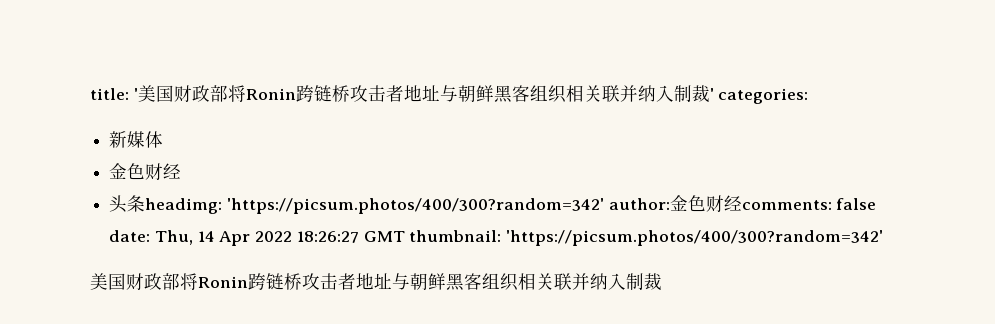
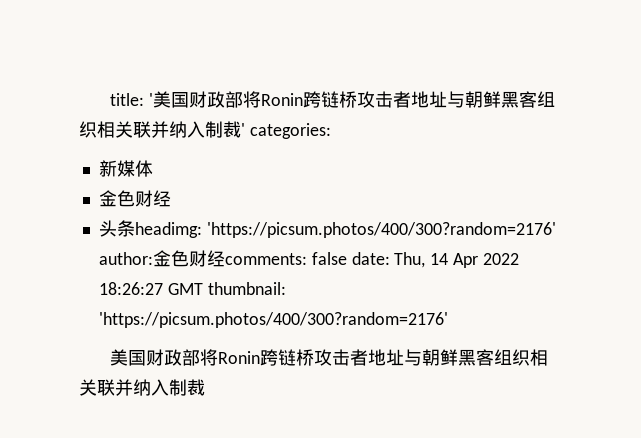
- 头条headimg: 'https://picsum.photos/400/300?random=342' author:金色财经comments: false date: Thu, 14 Apr 2022 18:26:27 GMT thumbnail: 'https://picsum.photos/400/300?random=342'
+ 头条headimg: 'https://picsum.photos/400/300?random=2176' author:金色财经comments: false date: Thu, 14 Apr 2022 18:26:27 GMT thumbnail: 'https://picsum.photos/400/300?random=2176'

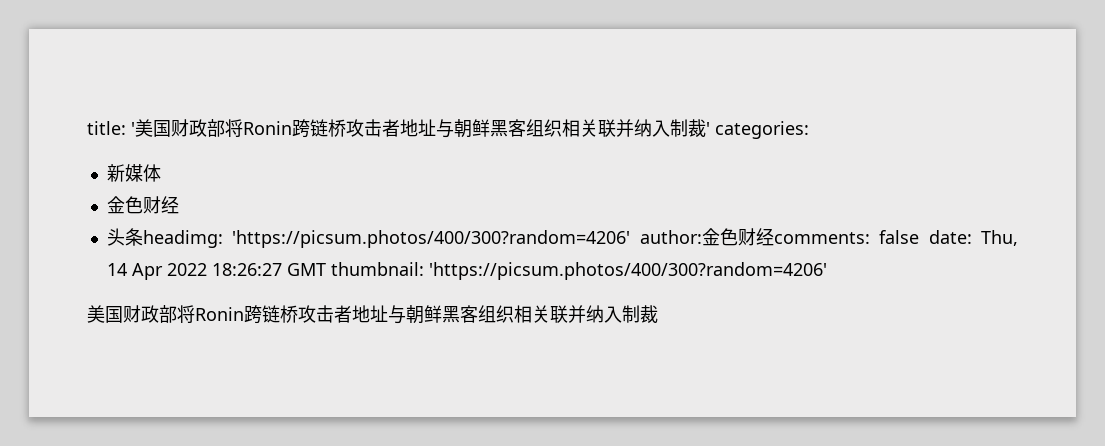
- 头条headimg: 'https://picsum.photos/400/300?random=2176' author:金色财经comments: false date: Thu, 14 Apr 2022 18:26:27 GMT thumbnail: 'https://picsum.photos/400/300?random=2176'
+ 头条headimg: 'https://picsum.photos/400/300?random=4206' author:金色财经comments: false date: Thu, 14 Apr 2022 18:26:27 GMT thumbnail: 'https://picsum.photos/400/300?random=4206'

